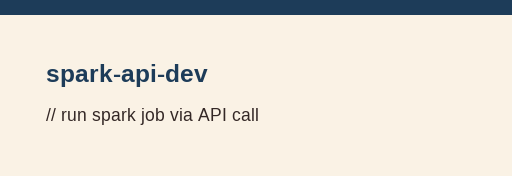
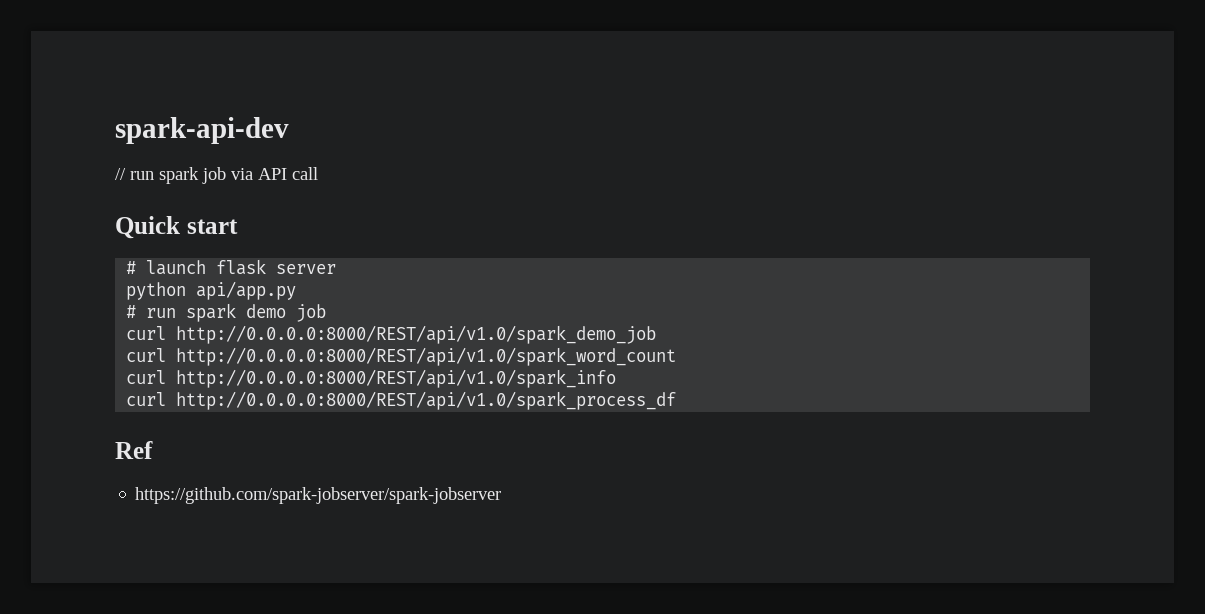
+ Quick start
+ # launch flask server
+ python api/app.py
+ # run spark demo job
+ curl http://0.0.0.0:8000/REST/api/v1.0/spark_demo_job
+ curl http://0.0.0.0:8000/REST/api/v1.0/spark_word_count
+ curl http://0.0.0.0:8000/REST/api/v1.0/spark_info
+ curl http://0.0.0.0:8000/REST/api/v1.0/spark_process_df
+ Ref
+ https://github.com/spark-jobserver/spark-jobserver

